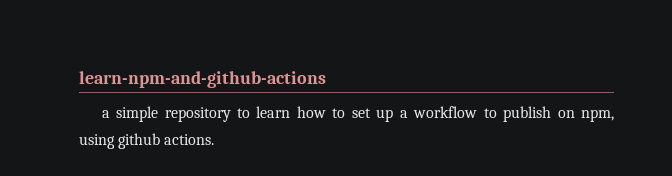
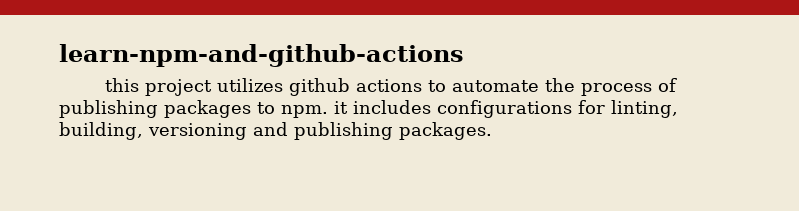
- a simple repository to learn how to set up a workflow to publish on npm, using github actions.
+ this project utilizes github actions to automate the process of publishing packages to npm. it includes configurations for linting, building, versioning and publishing packages.

